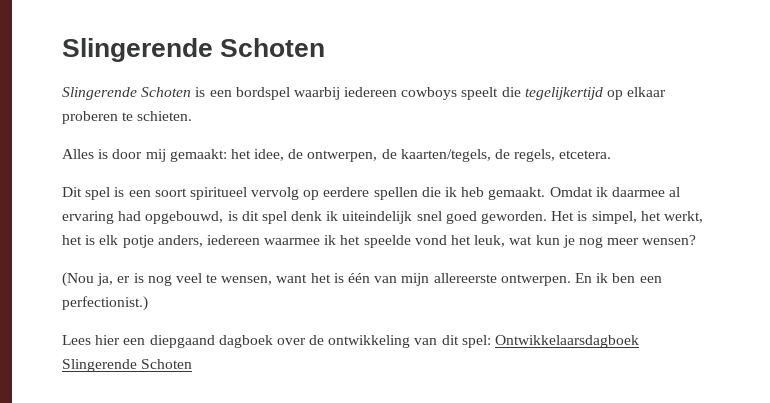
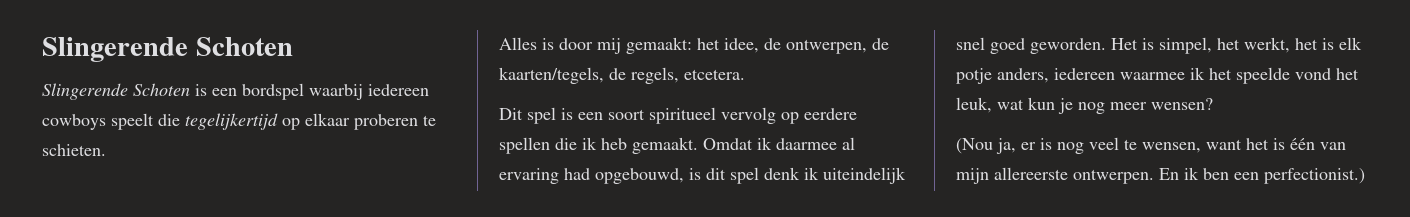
- Lees hier een diepgaand dagboek over de ontwikkeling van dit spel: Ontwikkelaarsdagboek Slingerende Schoten

